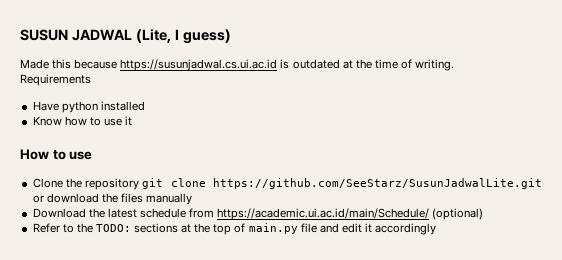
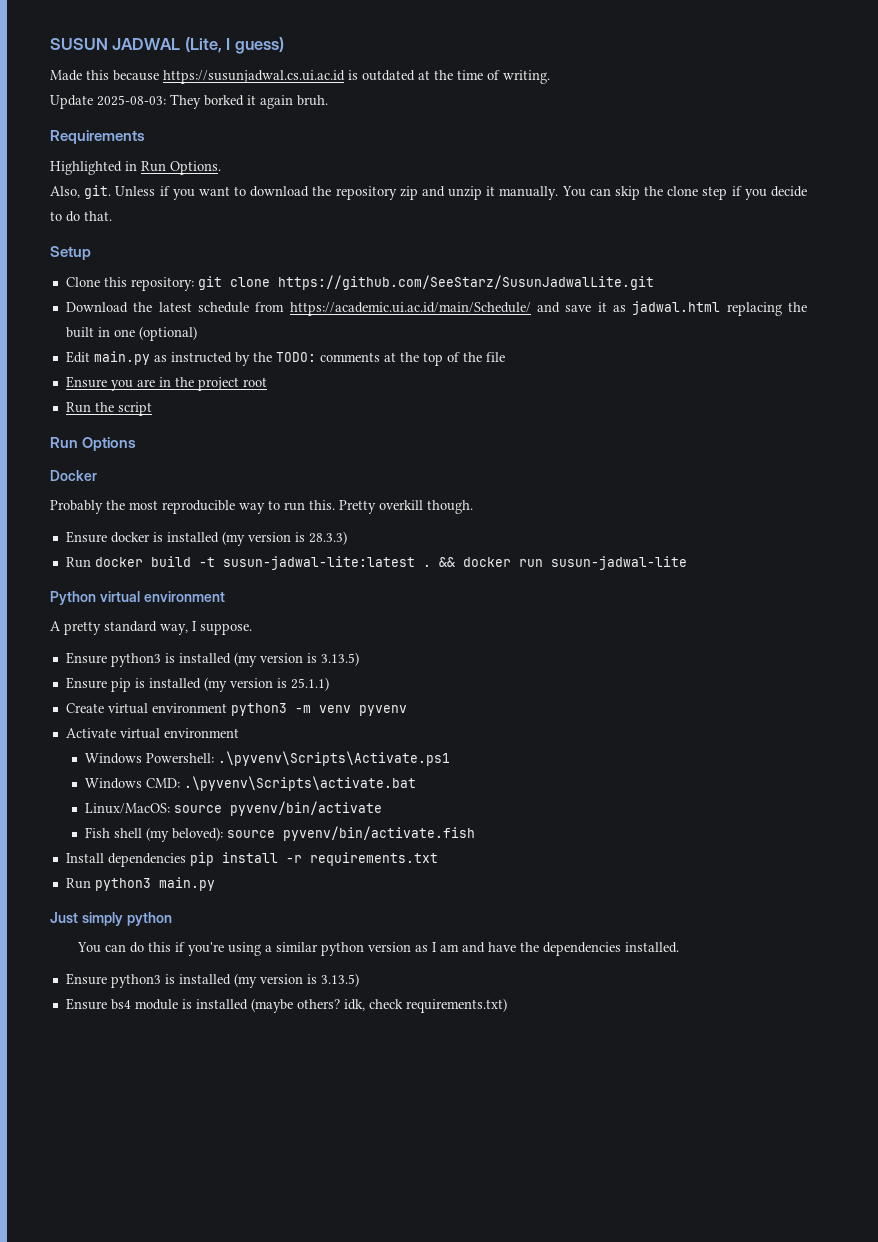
+ Update 2025-08-03: They borked it again bruh.
  Requirements
- Have python installed
- Know how to use it
- How to use
+ Highlighted in Run Options.
+ Also, git. Unless if you want to download the repository zip and unzip it manually. You can skip the clone step if you decide to do that.
+ Setup
- Clone the repository git clone https://github.com/SeeStarz/SusunJadwalLite.git or download the files manually
+ Clone this repository: git clone https://github.com/SeeStarz/SusunJadwalLite.git
- Download the latest schedule from https://academic.ui.ac.id/main/Schedule/ (optional)
- Refer to the TODO: sections at the top of main.py file and edit it accordingly
+ Download the latest schedule from https://academic.ui.ac.id/main/Schedule/ and save it as jadwal.html replacing the built in one (optional)
+ Edit main.py as instructed by the TODO: comments at the top of the file
+ Ensure you are in the project root
+ Run the script
+ Run Options
+ Docker
+ Probably the most reproducible way to run this. Pretty overkill though.
+ Ensure docker is installed (my version is 28.3.3)
+ Run docker build -t susun-jadwal-lite:latest . && docker run susun-jadwal-lite
+ Python virtual environment
+ A pretty standard way, I suppose.
+ Ensure python3 is installed (my version is 3.13.5)
+ Ensure pip is installed (my version is 25.1.1)
+ Create virtual environment python3 -m venv pyvenv
+ Activate virtual environment
+ Windows Powershell: .\pyvenv\Scripts\Activate.ps1
+ Windows CMD: .\pyvenv\Scripts\activate.bat
+ Linux/MacOS: source pyvenv/bin/activate
+ Fish shell (my beloved): source pyvenv/bin/activate.fish
+ Install dependencies pip install -r requirements.txt
+ Run python3 main.py
+ Just simply python
+ You can do this if you're using a similar python version as I am and have the dependencies installed.
+ Ensure python3 is installed (my version is 3.13.5)
+ Ensure bs4 module is installed (maybe others? idk, check requirements.txt)

